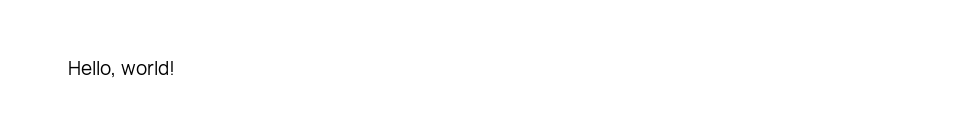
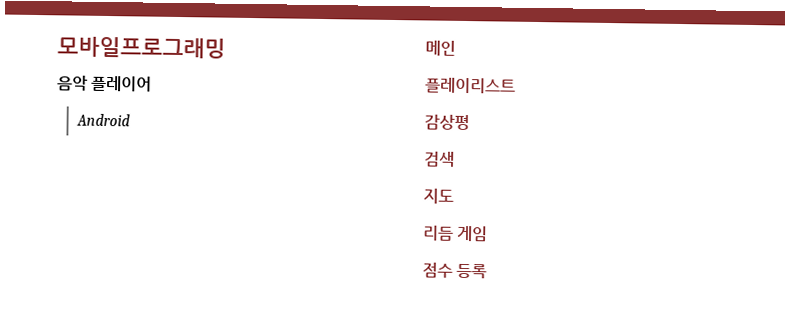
- Hello, world!
+ 모바일프로그래밍
+ 음악 플레이어
+ Android
+ 메인
+ 플레이리스트
+ 감상평
+ 검색
+ 지도
+ 리듬 게임
+ 점수 등록

